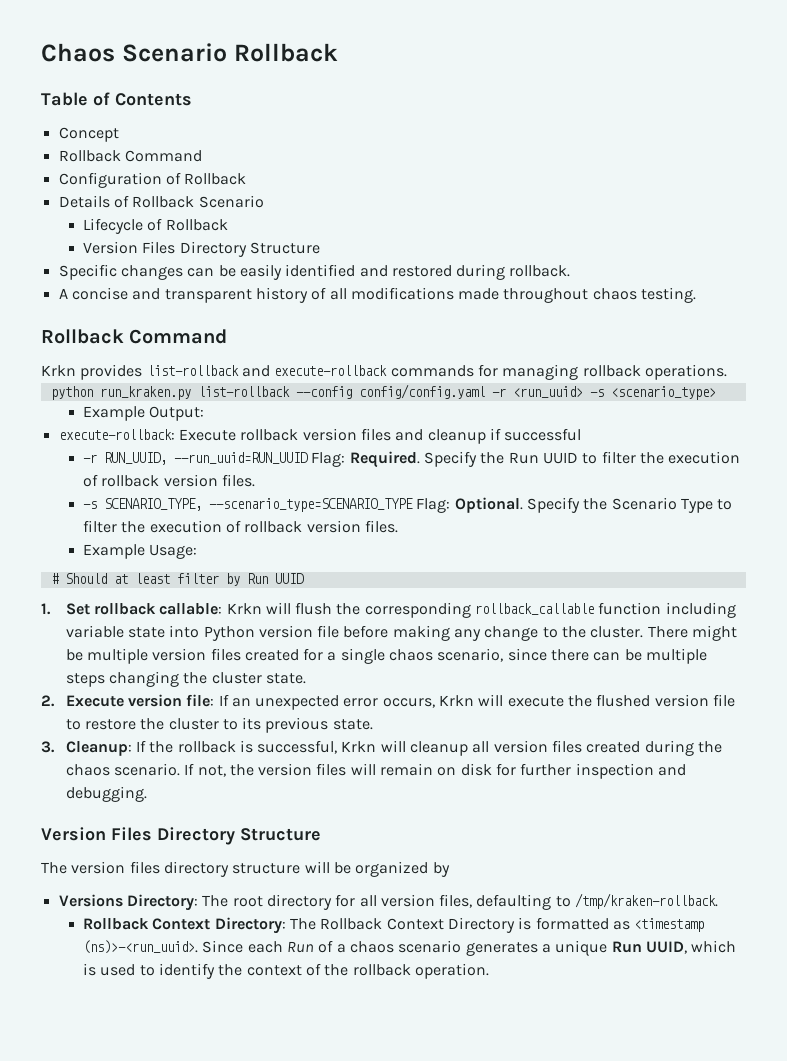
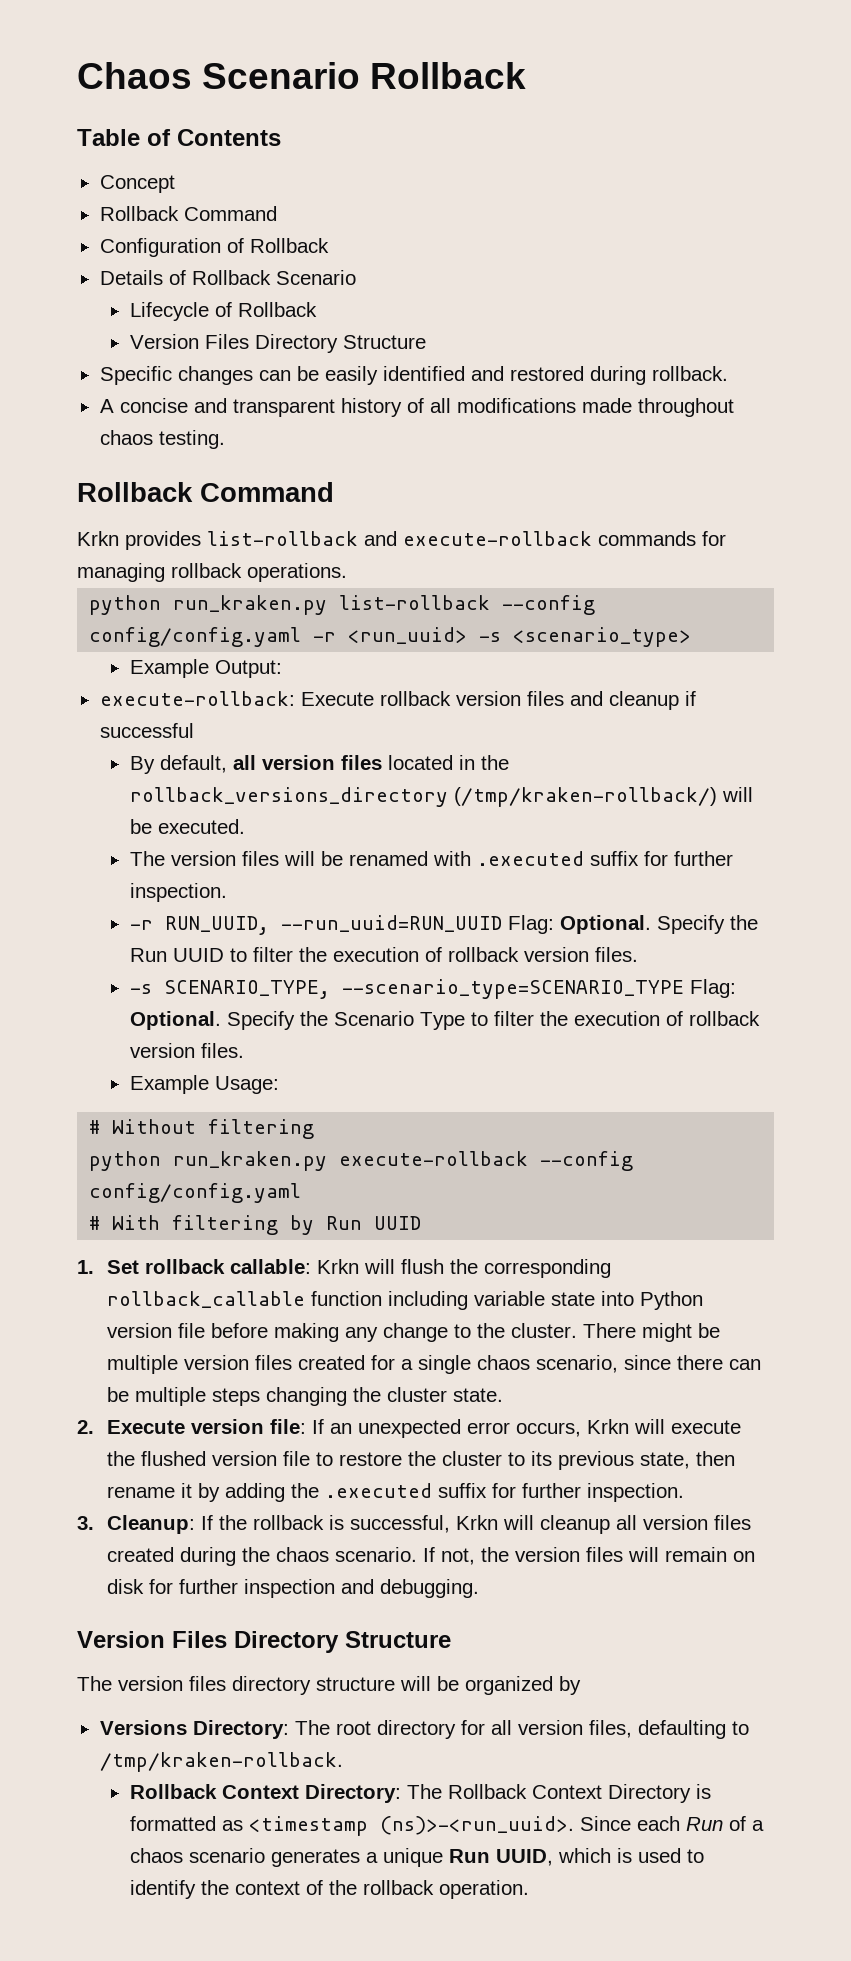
+ By default, all version files located in the rollback_versions_directory (/tmp/kraken-rollback/) will be executed.
+ The version files will be renamed with .executed suffix for further inspection.
- -r RUN_UUID, --run_uuid=RUN_UUID Flag: Required.
+ -r RUN_UUID, --run_uuid=RUN_UUID Flag: Optional.
- # Should at least filter by Run UUID
+ # Without filtering
+ python run_kraken.py execute-rollback --config config/config.yaml
+ # With filtering by Run UUID
- 2. Execute version file: If an unexpected error occurs, Krkn will execute the flushed version file to restore the cluster to its previous state.
+ 2. Execute version file: If an unexpected error occurs, Krkn will execute the flushed version file to restore the cluster to its previous state, then rename it by adding the .executed suffix for further inspection.

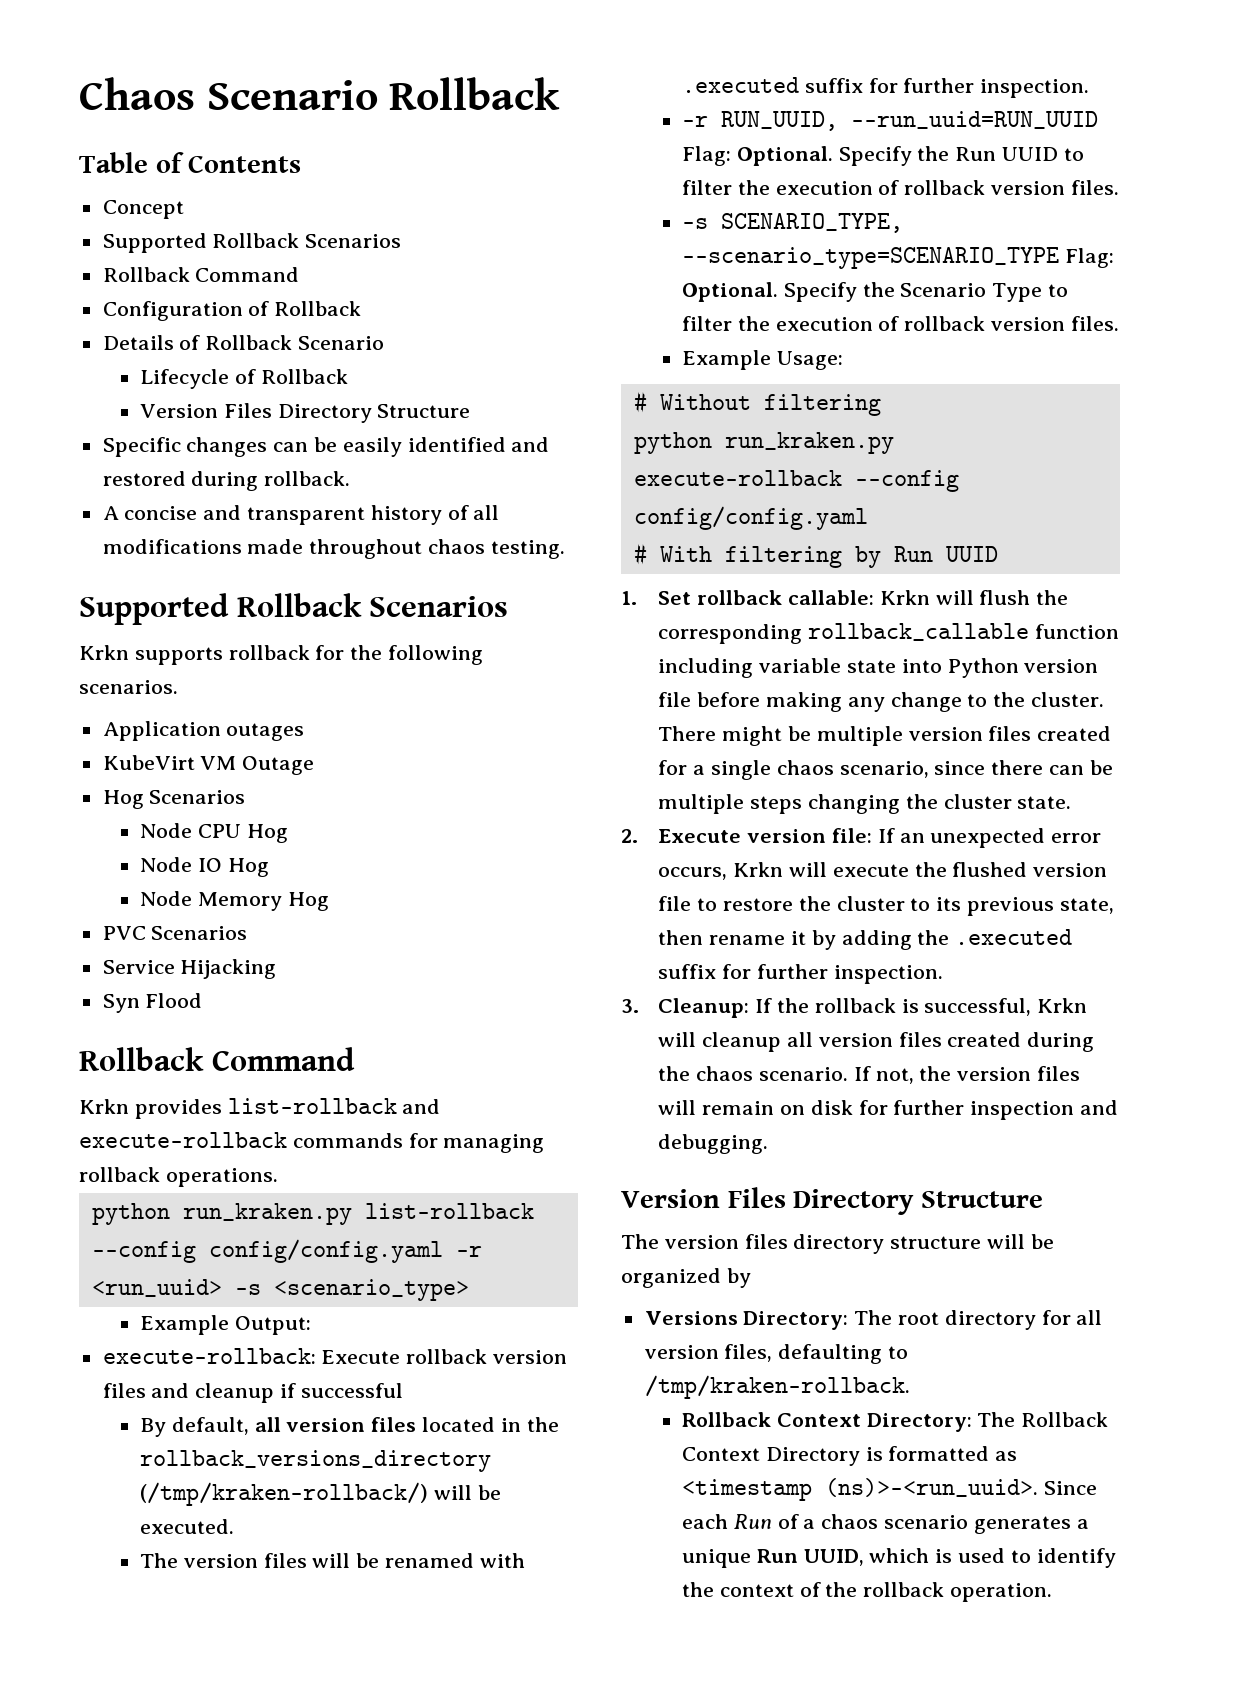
  Concept
+ Supported Rollback Scenarios
  A concise and transparent history of all modifications made throughout chaos testing.
+ Supported Rollback Scenarios
+ Krkn supports rollback for the following scenarios.
+ Application outages
+ KubeVirt VM Outage
+ Hog Scenarios
+ Node CPU Hog
+ Node IO Hog
+ Node Memory Hog
+ PVC Scenarios
+ Service Hijacking
+ Syn Flood

